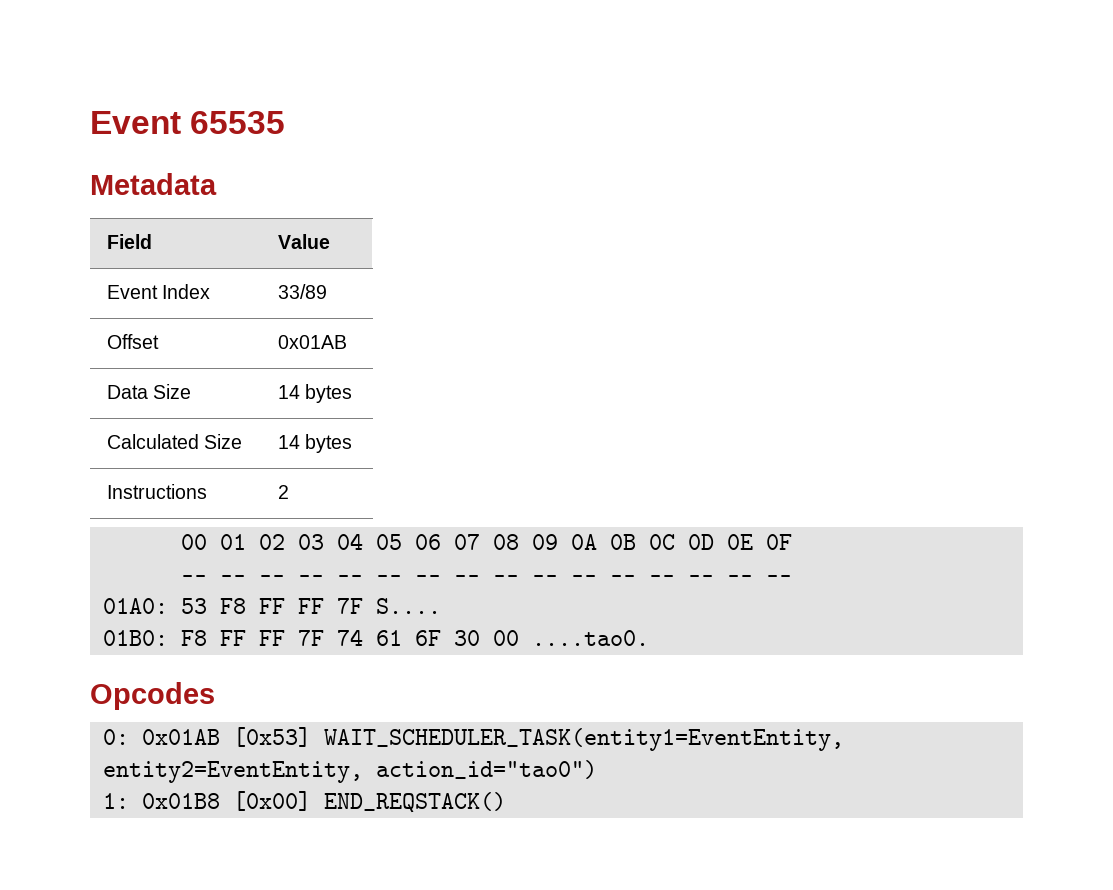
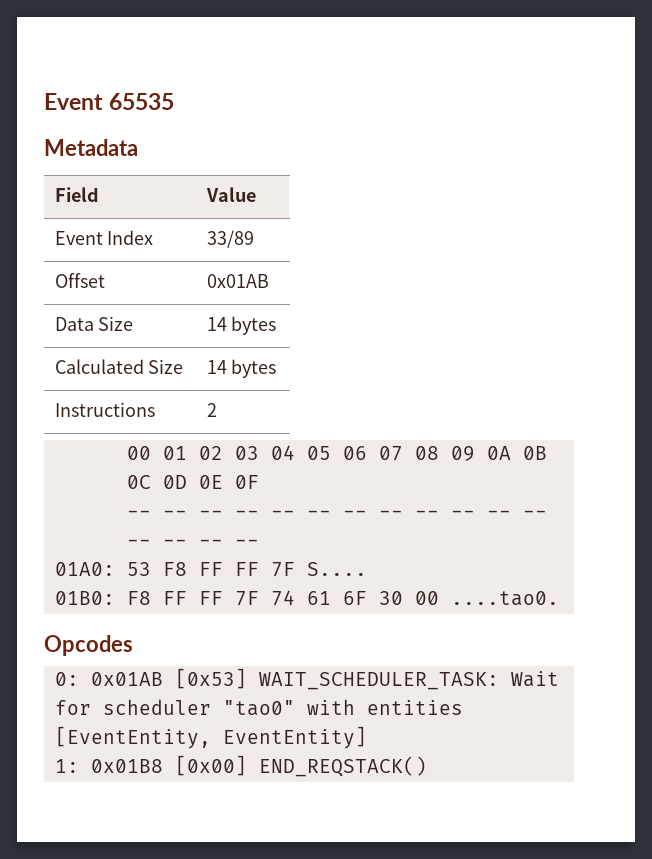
- 0: 0x01AB [0x53] WAIT_SCHEDULER_TASK(entity1=EventEntity, entity2=EventEntity, action_id="tao0")
+ 0: 0x01AB [0x53] WAIT_SCHEDULER_TASK: Wait for scheduler "tao0" with entities [EventEntity, EventEntity]

